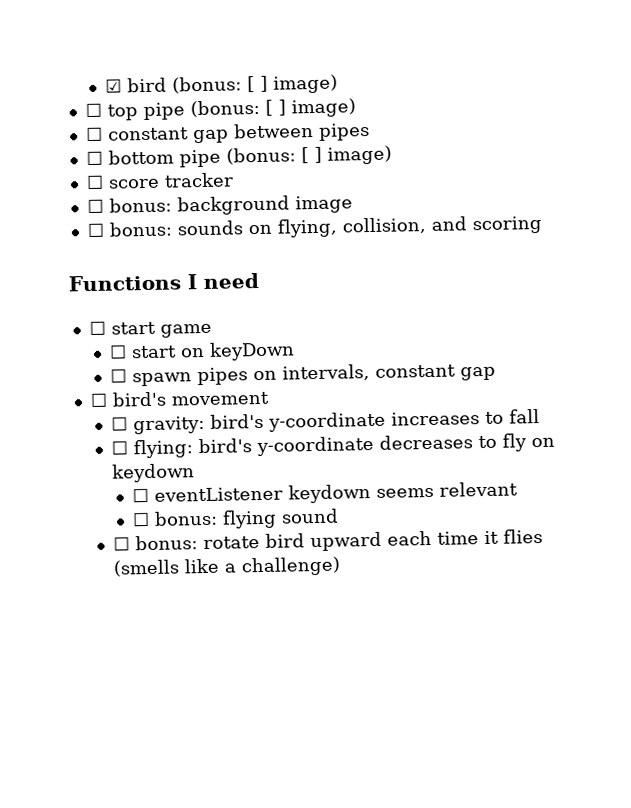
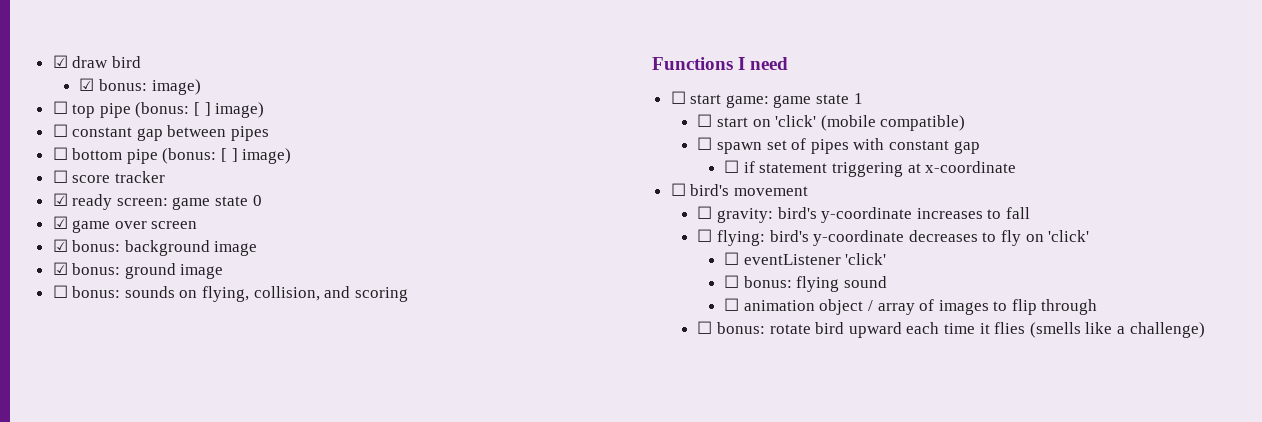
- ☑ bird (bonus: [ ] image)
+ ☑ draw bird
+ ☑ bonus: image)
- ☐ bonus: background image
+ ☑ ready screen: game state 0
+ ☑ game over screen
+ ☑ bonus: background image
+ ☑ bonus: ground image
- ☐ start game
+ ☐ start game: game state 1
- ☐ start on keyDown
+ ☐ start on 'click' (mobile compatible)
- ☐ spawn pipes on intervals, constant gap
+ ☐ spawn set of pipes with constant gap
+ ☐ if statement triggering at x-coordinate
- ☐ flying: bird's y-coordinate decreases to fly on keydown
+ ☐ flying: bird's y-coordinate decreases to fly on 'click'
- ☐ eventListener keydown seems relevant
+ ☐ eventListener 'click'
+ ☐ animation object / array of images to flip through

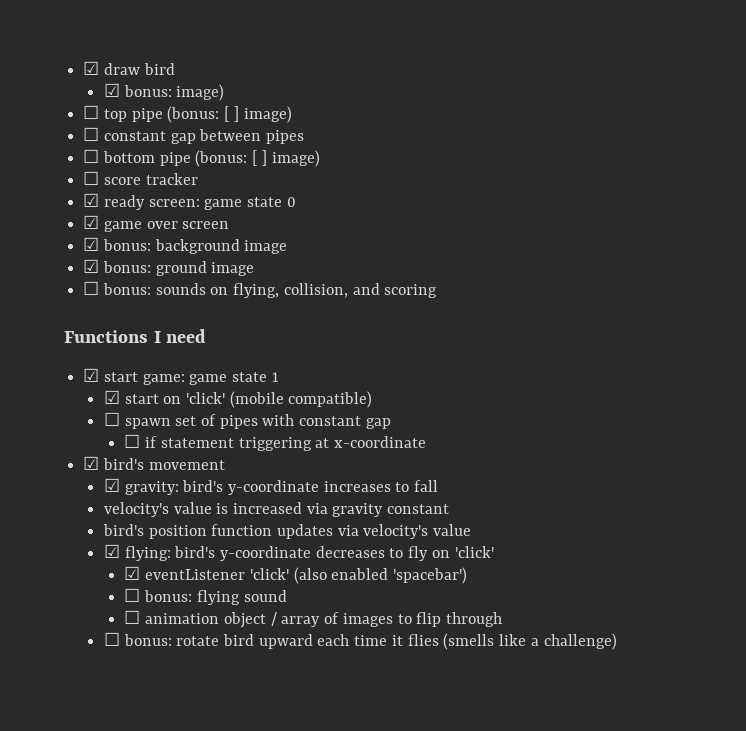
- ☐ start game: game state 1
+ ☑ start game: game state 1
- ☐ start on 'click' (mobile compatible)
+ ☑ start on 'click' (mobile compatible)
- ☐ bird's movement
+ ☑ bird's movement
- ☐ gravity: bird's y-coordinate increases to fall
+ ☑ gravity: bird's y-coordinate increases to fall
- ☐ flying: bird's y-coordinate decreases to fly on 'click'
+ velocity's value is increased via gravity constant
+ bird's position function updates via velocity's value
+ ☑ flying: bird's y-coordinate decreases to fly on 'click'
- ☐ eventListener 'click'
+ ☑ eventListener 'click' (also enabled 'spacebar')

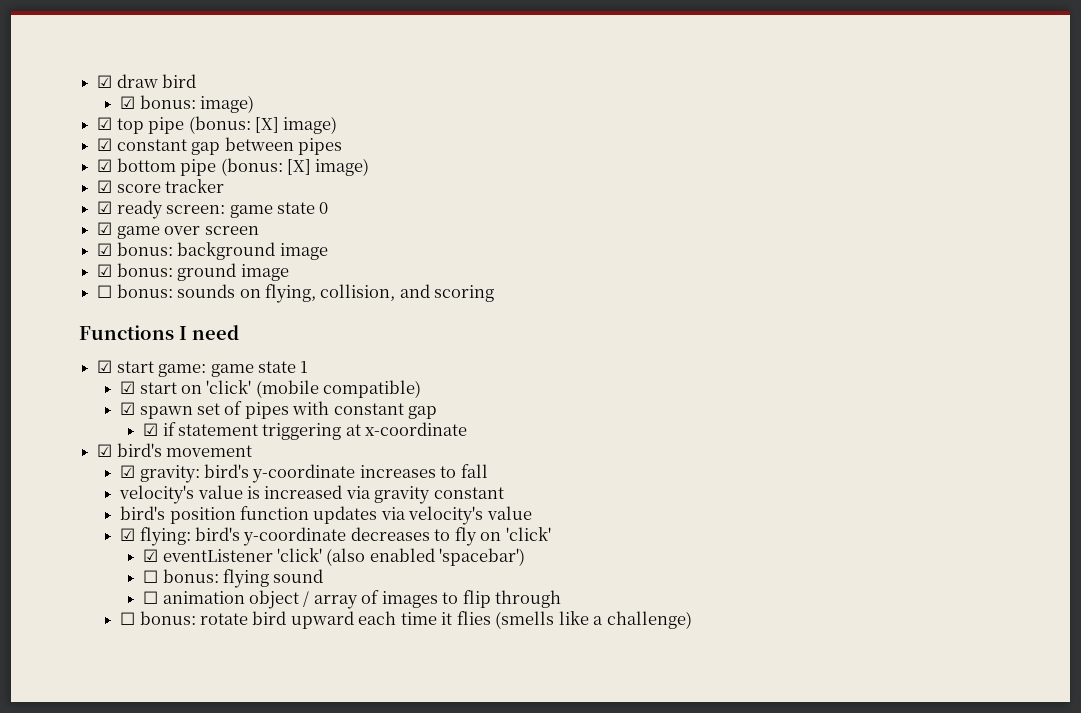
- ☐ top pipe (bonus: [ ] image)
- ☐ constant gap between pipes
+ ☑ top pipe (bonus: [X] image)
+ ☑ constant gap between pipes
- ☐ bottom pipe (bonus: [ ] image)
- ☐ score tracker
+ ☑ bottom pipe (bonus: [X] image)
+ ☑ score tracker
- ☐ spawn set of pipes with constant gap
+ ☑ spawn set of pipes with constant gap
- ☐ if statement triggering at x-coordinate
+ ☑ if statement triggering at x-coordinate

